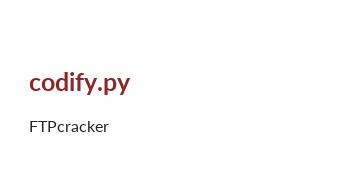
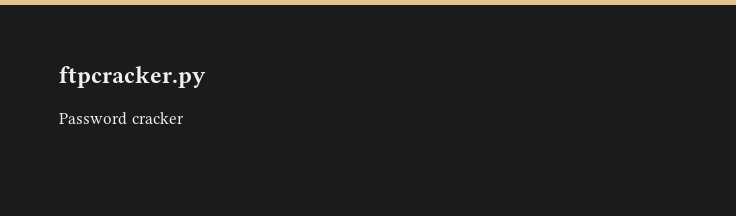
- codify.py
- FTPcracker
+ ftpcracker.py
+ Password cracker

